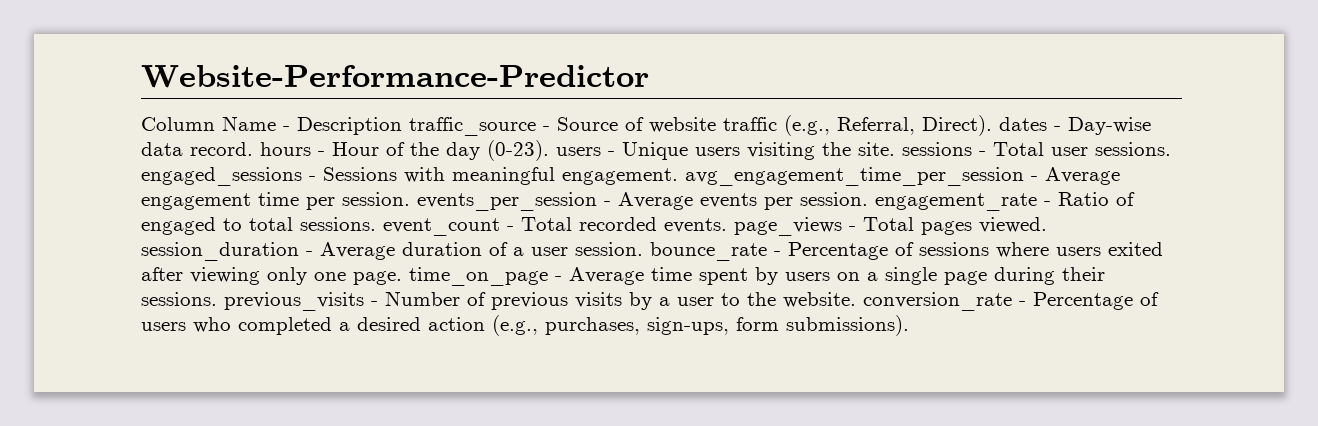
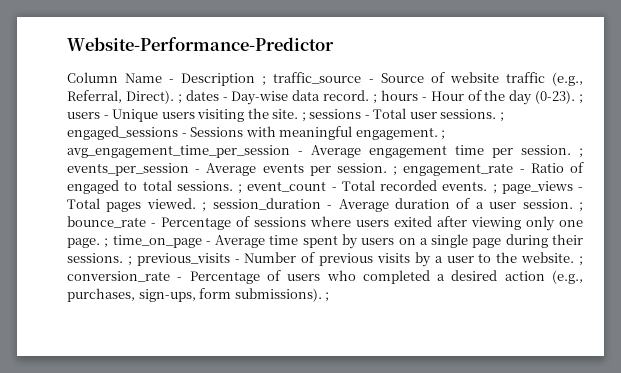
- Column Name - Description traffic_source - Source of website traffic (e.g., Referral, Direct). dates - Day-wise data record. hours - Hour of the day (0-23). users - Unique users visiting the site. sessions - Total user sessions. engaged_sessions - Sessions with meaningful engagement. avg_engagement_time_per_session - Average engagement time per session. events_per_session - Average events per session. engagement_rate - Ratio of engaged to total sessions. event_count - Total recorded events. page_views - Total pages viewed. session_duration - Average duration of a user session. bounce_rate - Percentage of sessions where users exited after viewing only one page. time_on_page - Average time spent by users on a single page during their sessions. previous_visits - Number of previous visits by a user to the website. conversion_rate - Percentage of users who completed a desired action (e.g., purchases, sign-ups, form submissions).
+ Column Name - Description ; traffic_source - Source of website traffic (e.g., Referral, Direct). ; dates - Day-wise data record. ; hours - Hour of the day (0-23). ; users - Unique users visiting the site. ; sessions - Total user sessions. ; engaged_sessions - Sessions with meaningful engagement. ; avg_engagement_time_per_session - Average engagement time per session. ; events_per_session - Average events per session. ; engagement_rate - Ratio of engaged to total sessions. ; event_count - Total recorded events. ; page_views - Total pages viewed. ; session_duration - Average duration of a user session. ; bounce_rate - Percentage of sessions where users exited after viewing only one page. ; time_on_page - Average time spent by users on a single page during their sessions. ; previous_visits - Number of previous visits by a user to the website. ; conversion_rate - Percentage of users who completed a desired action (e.g., purchases, sign-ups, form submissions). ;

